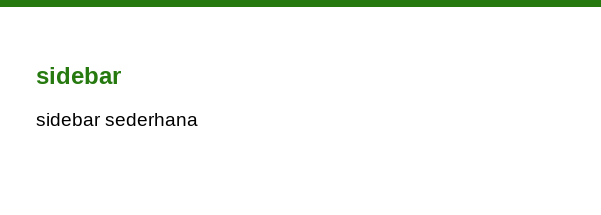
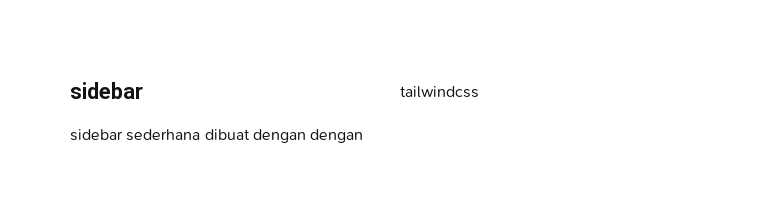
- sidebar sederhana
+ sidebar sederhana dibuat dengan dengan tailwindcss

